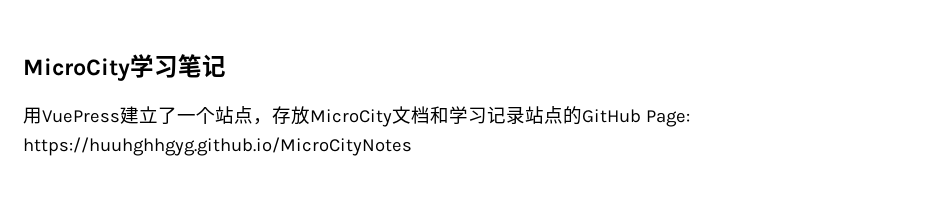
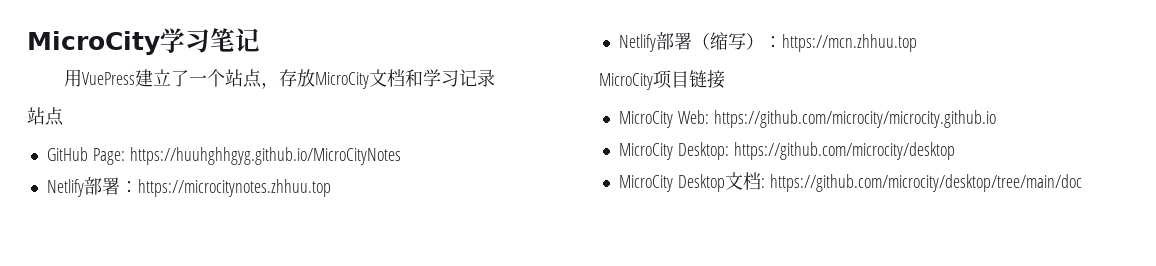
- 用VuePress建立了一个站点，存放MicroCity文档和学习记录站点的GitHub Page: https://huuhghhgyg.github.io/MicroCityNotes
+ 用VuePress建立了一个站点，存放MicroCity文档和学习记录
+ 站点
+ GitHub Page: https://huuhghhgyg.github.io/MicroCityNotes
+ Netlify部署：https://microcitynotes.zhhuu.top
+ Netlify部署（缩写）：https://mcn.zhhuu.top
+ MicroCity项目链接
+ MicroCity Web: https://github.com/microcity/microcity.github.io
+ MicroCity Desktop: https://github.com/microcity/desktop
+ MicroCity Desktop文档: https://github.com/microcity/desktop/tree/main/doc

